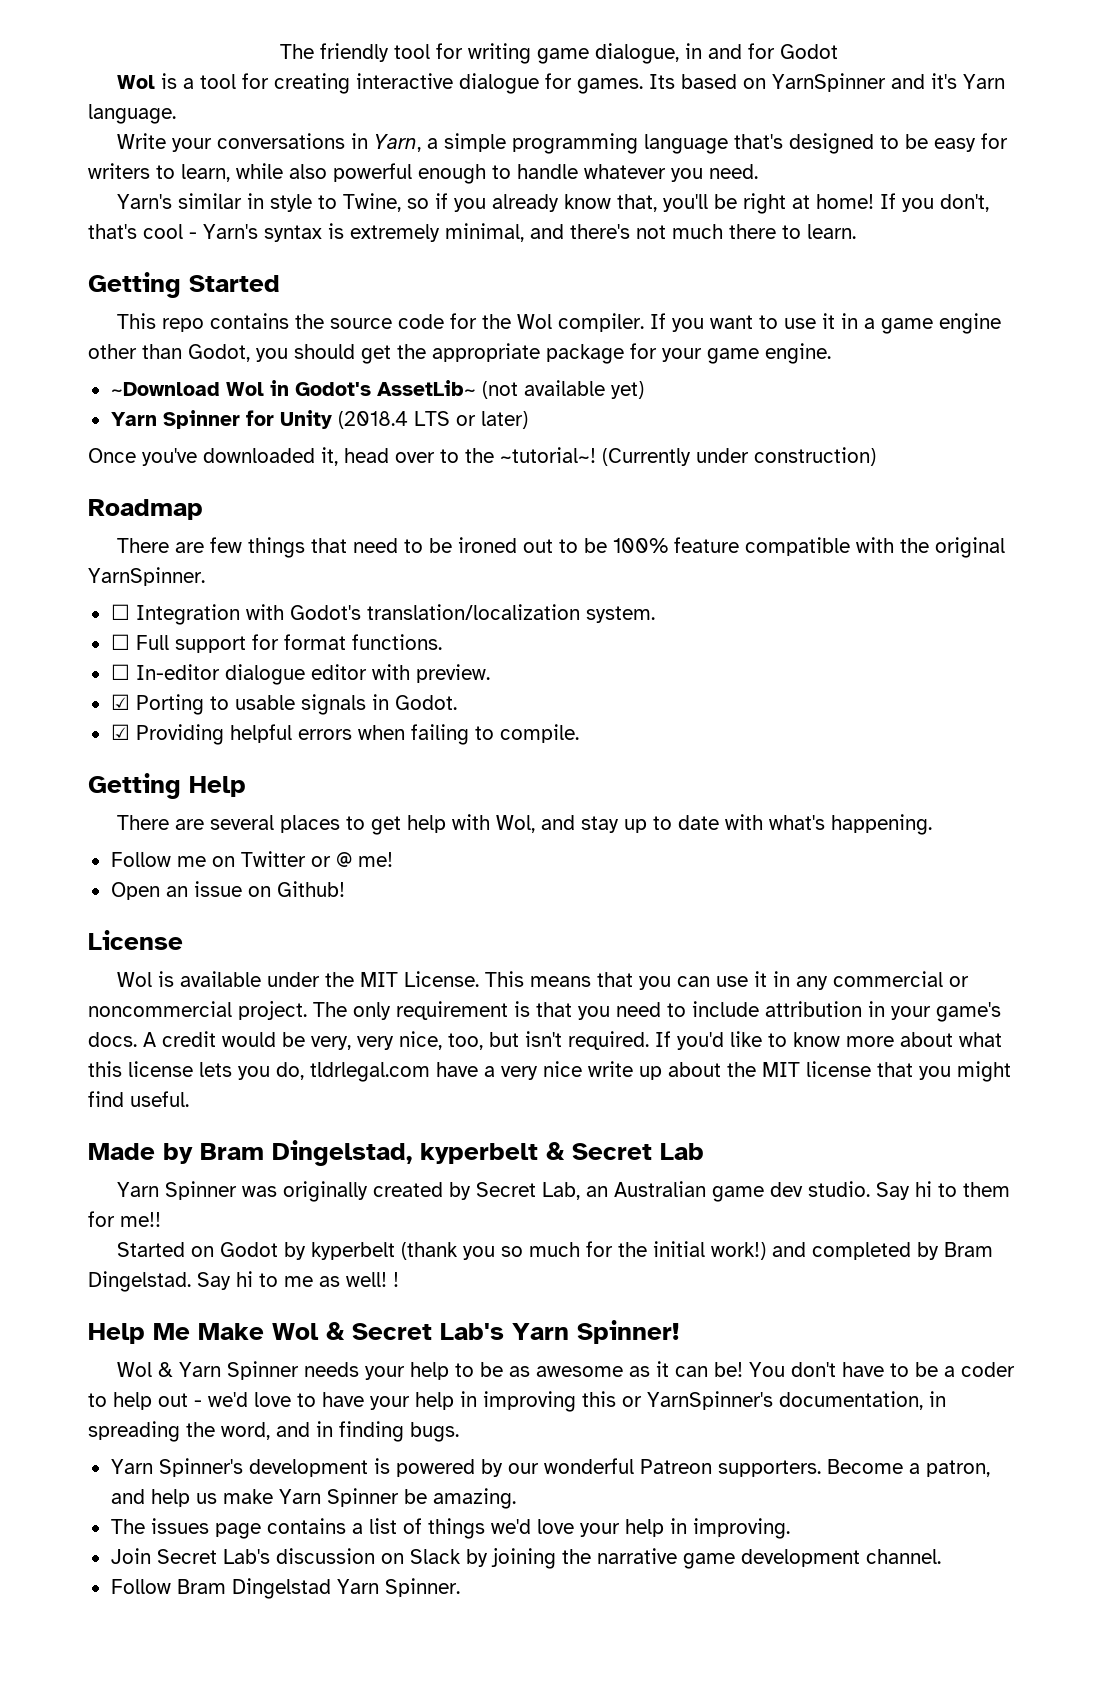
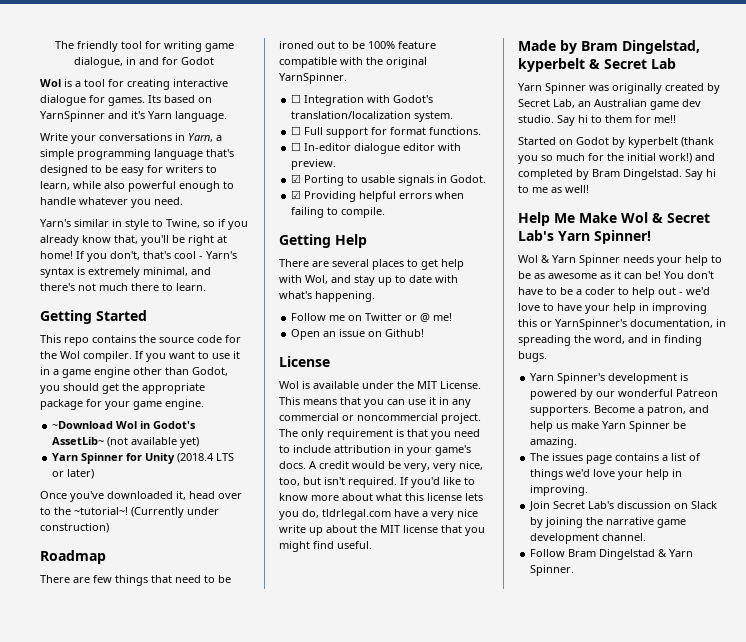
- !
- Follow Bram Dingelstad Yarn Spinner.
+ Follow Bram Dingelstad & Yarn Spinner.

